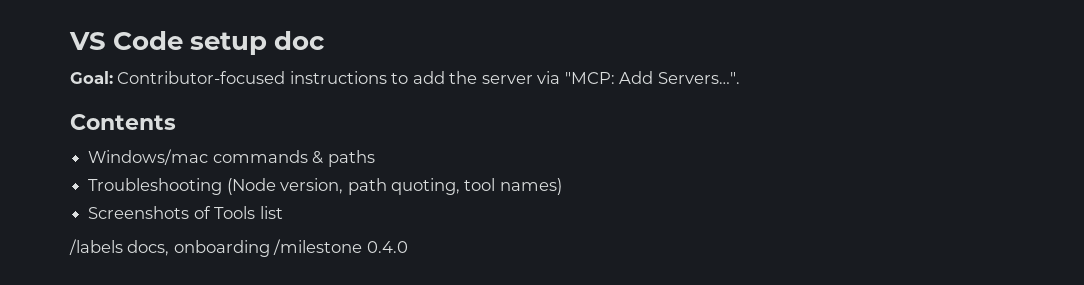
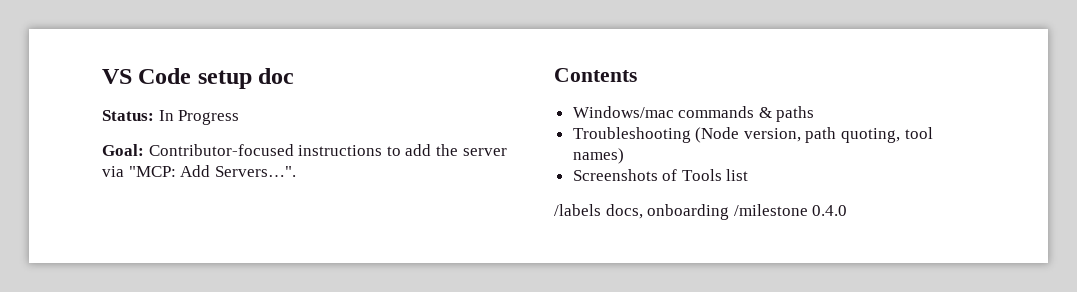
+ Status: In Progress

